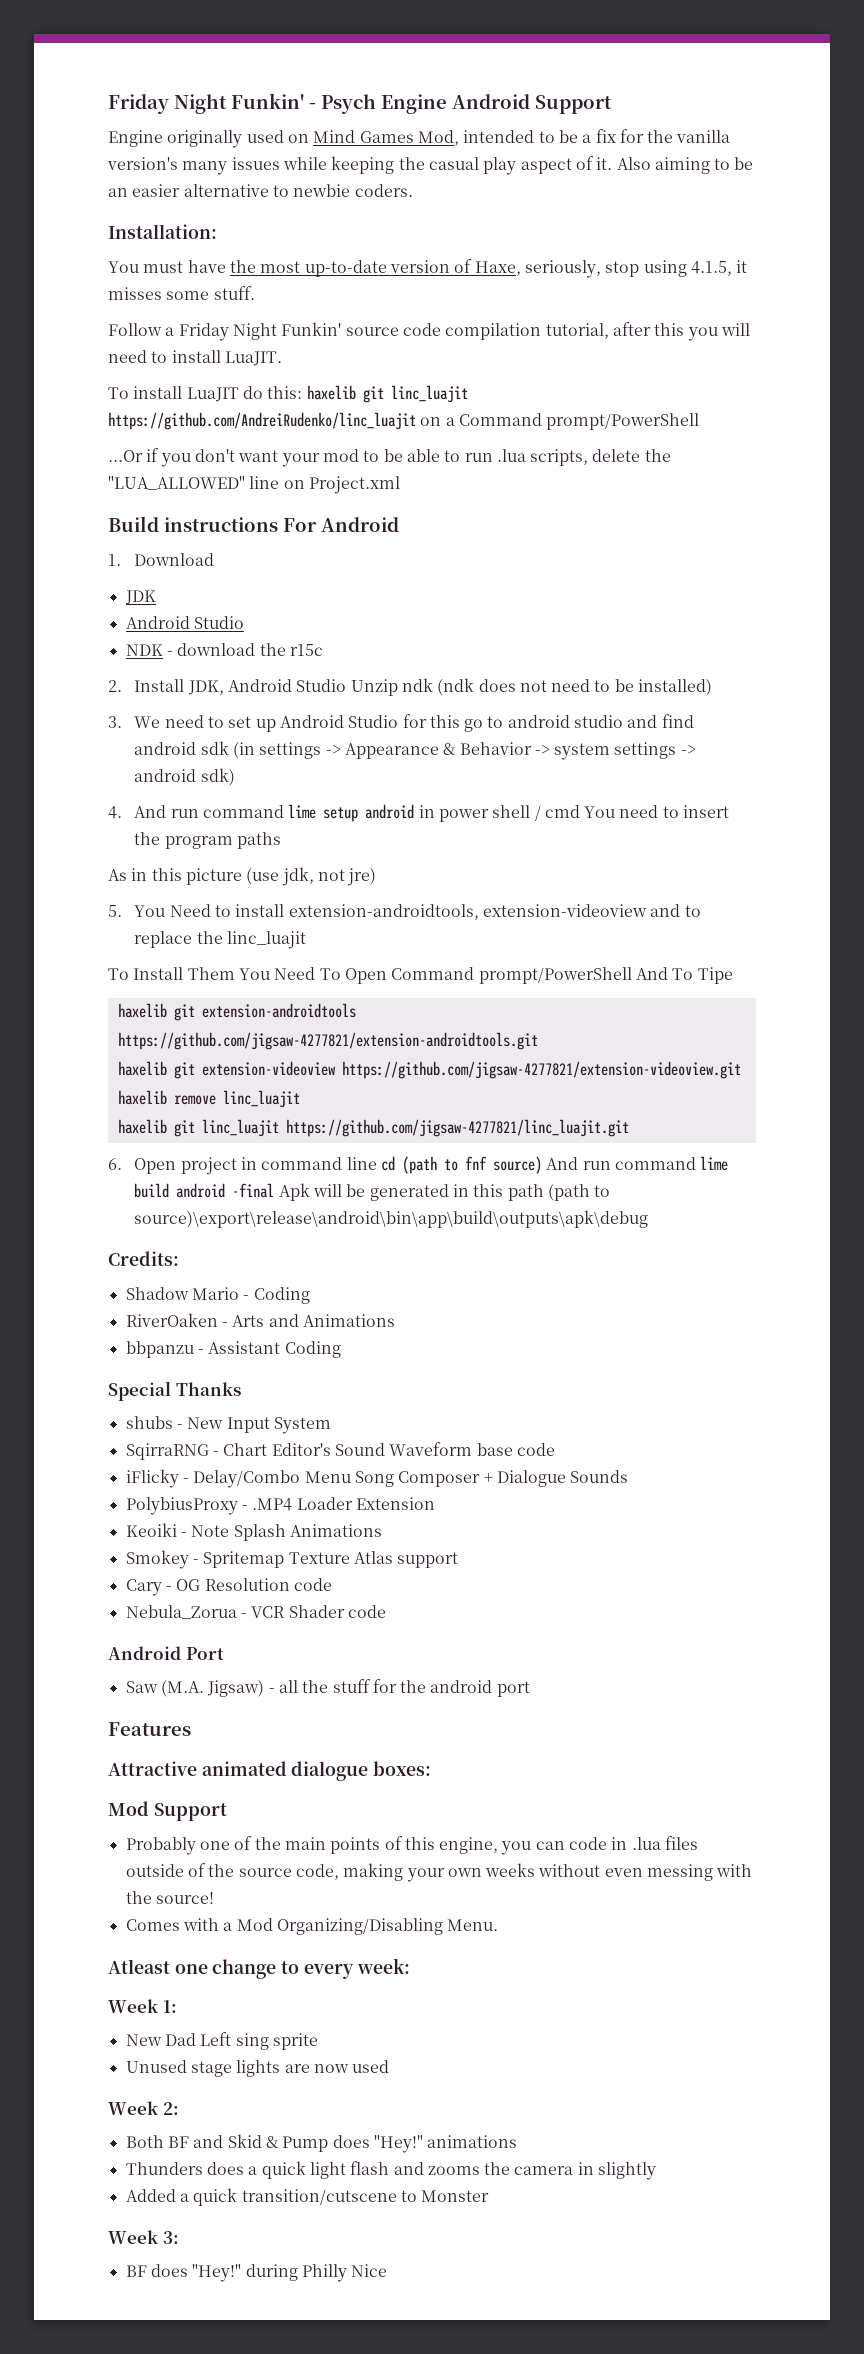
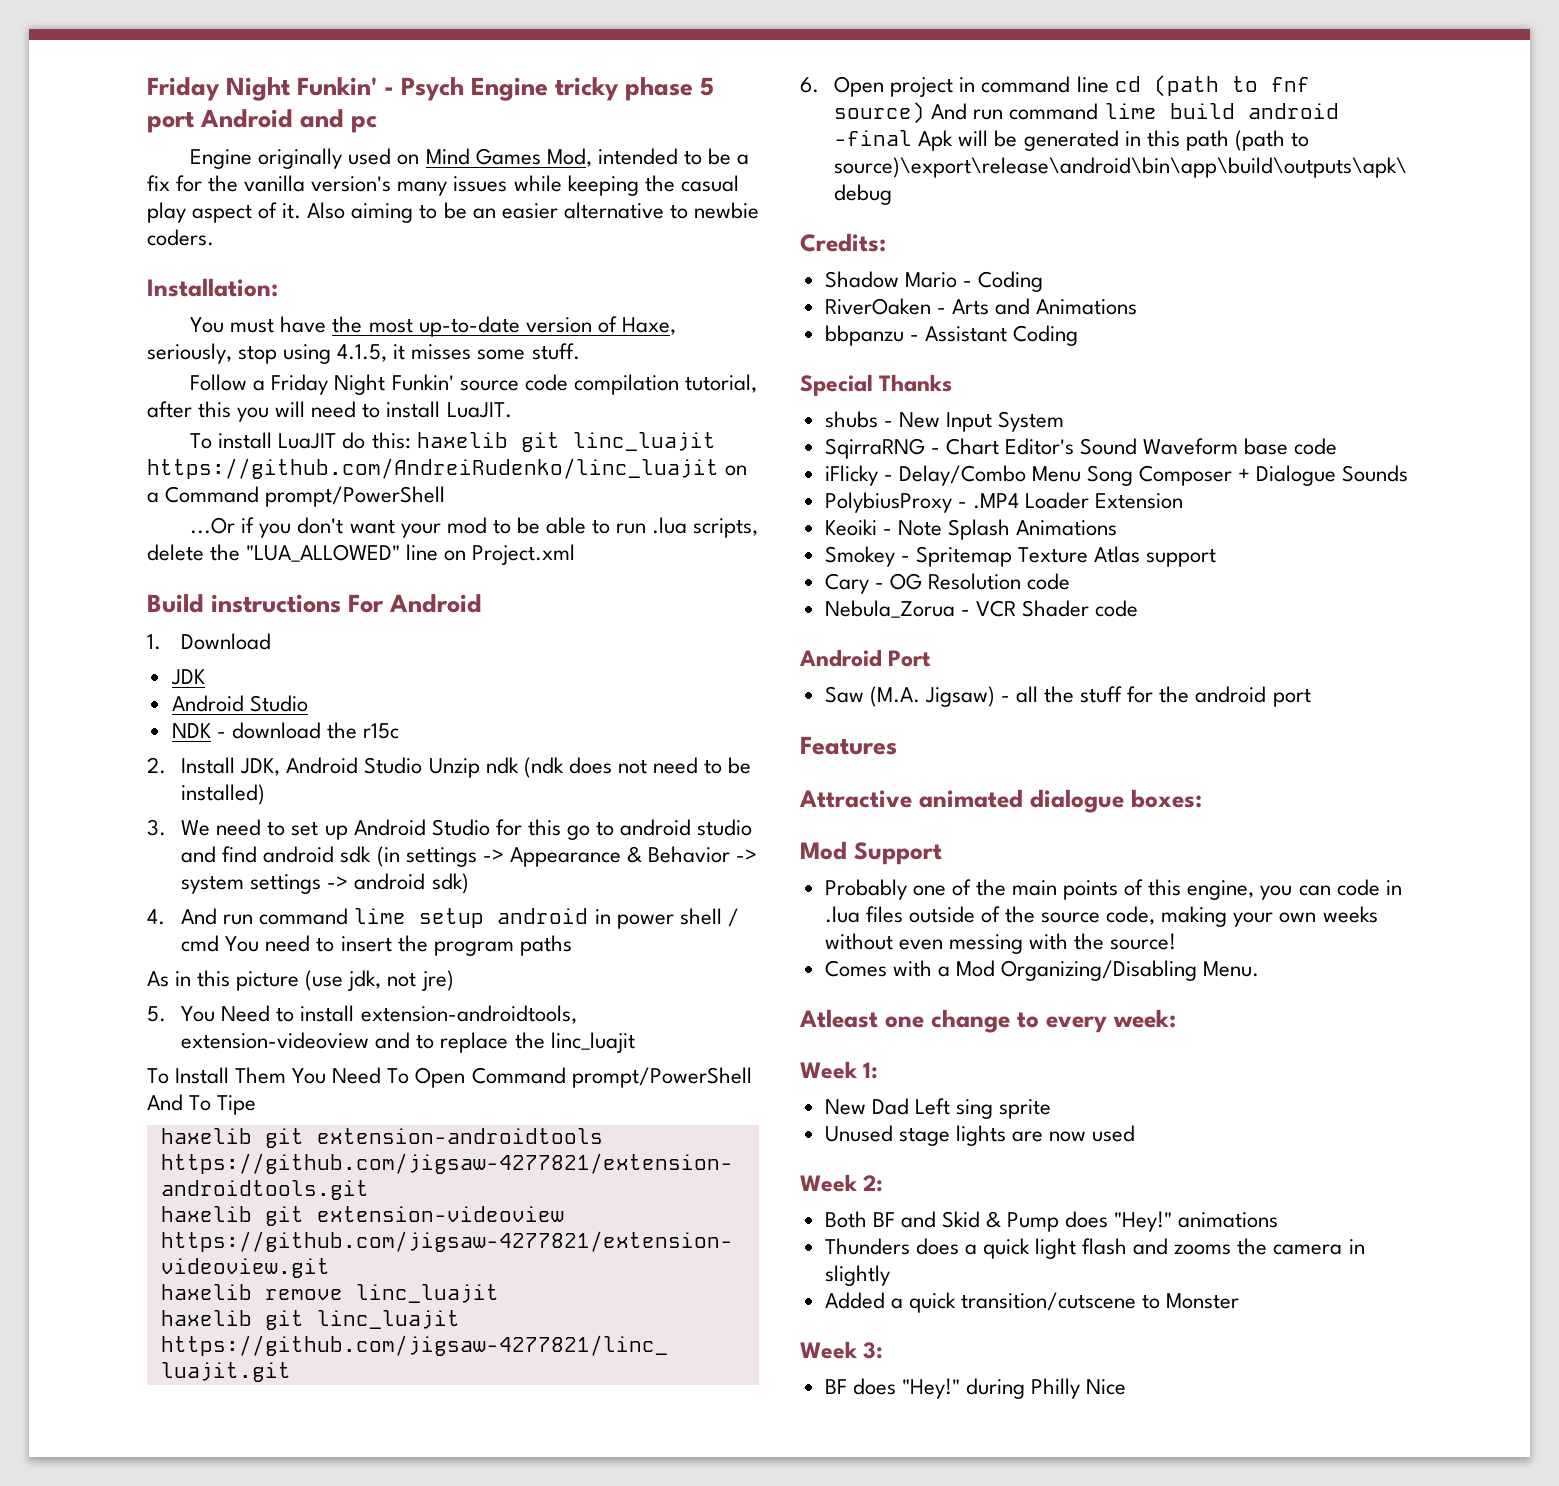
- Friday Night Funkin' - Psych Engine Android Support
+ Friday Night Funkin' - Psych Engine tricky phase 5 port Android and pc

